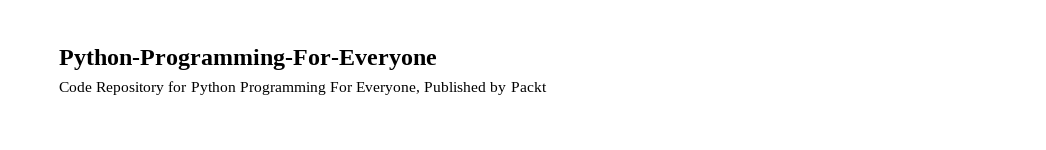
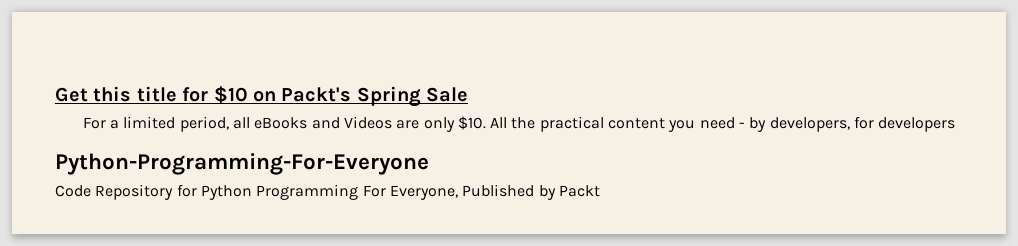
+ Get this title for $10 on Packt's Spring Sale
+ For a limited period, all eBooks and Videos are only $10. All the practical content you need - by developers, for developers

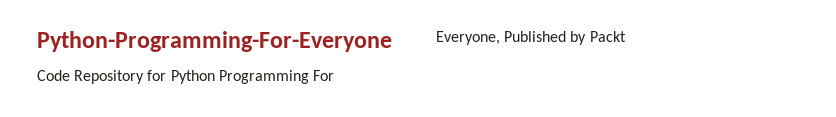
- Get this title for $10 on Packt's Spring Sale
- For a limited period, all eBooks and Videos are only $10. All the practical content you need - by developers, for developers

